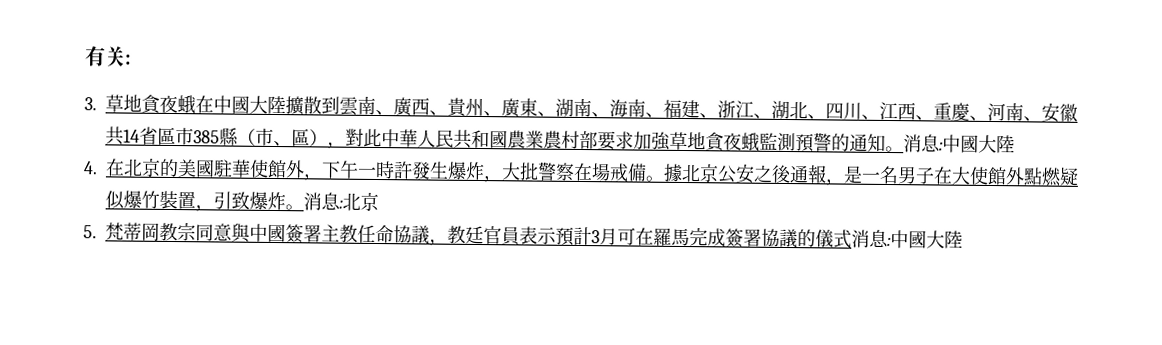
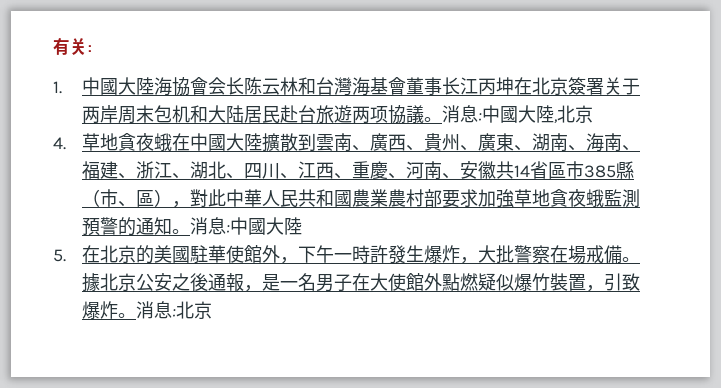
- 3.草地貪夜蛾在中國大陸擴散到雲南、廣西、貴州、廣東、湖南、海南、福建、浙江、湖北、四川、江西、重慶、河南、安徽共14省區市385縣（市、區），對此中華人民共和國農業農村部要求加強草地貪夜蛾監測預警的通知。
+ 1.中國大陸海協會会长陈云林和台灣海基會董事长江丙坤在北京簽署关于两岸周末包机和大陆居民赴台旅遊两项協議。消息:中國大陸,北京
+ 4.草地貪夜蛾在中國大陸擴散到雲南、廣西、貴州、廣東、湖南、海南、福建、浙江、湖北、四川、江西、重慶、河南、安徽共14省區市385縣（市、區），對此中華人民共和國農業農村部要求加強草地貪夜蛾監測預警的通知。
- 4.在北京的美國駐華使館外，下午一時許發生爆炸，大批警察在場戒備。
+ 5.在北京的美國駐華使館外，下午一時許發生爆炸，大批警察在場戒備。
- 5.梵蒂岡教宗同意與中國簽署主教任命協議，教廷官員表示預計3月可在羅馬完成簽署協議的儀式消息:中國大陸

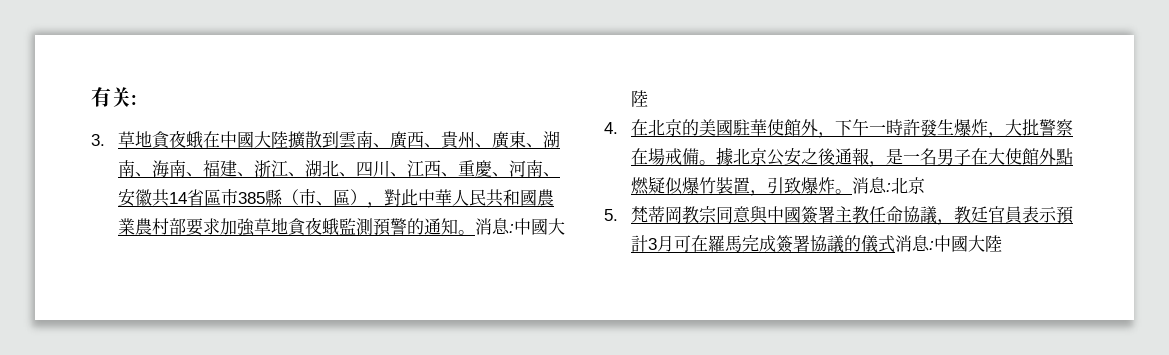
- 1.中國大陸海協會会长陈云林和台灣海基會董事长江丙坤在北京簽署关于两岸周末包机和大陆居民赴台旅遊两项協議。消息:中國大陸,北京
- 4.草地貪夜蛾在中國大陸擴散到雲南、廣西、貴州、廣東、湖南、海南、福建、浙江、湖北、四川、江西、重慶、河南、安徽共14省區市385縣（市、區），對此中華人民共和國農業農村部要求加強草地貪夜蛾監測預警的通知。
+ 3.草地貪夜蛾在中國大陸擴散到雲南、廣西、貴州、廣東、湖南、海南、福建、浙江、湖北、四川、江西、重慶、河南、安徽共14省區市385縣（市、區），對此中華人民共和國農業農村部要求加強草地貪夜蛾監測預警的通知。
- 5.在北京的美國駐華使館外，下午一時許發生爆炸，大批警察在場戒備。
+ 4.在北京的美國駐華使館外，下午一時許發生爆炸，大批警察在場戒備。
+ 5.梵蒂岡教宗同意與中國簽署主教任命協議，教廷官員表示預計3月可在羅馬完成簽署協議的儀式消息:中國大陸

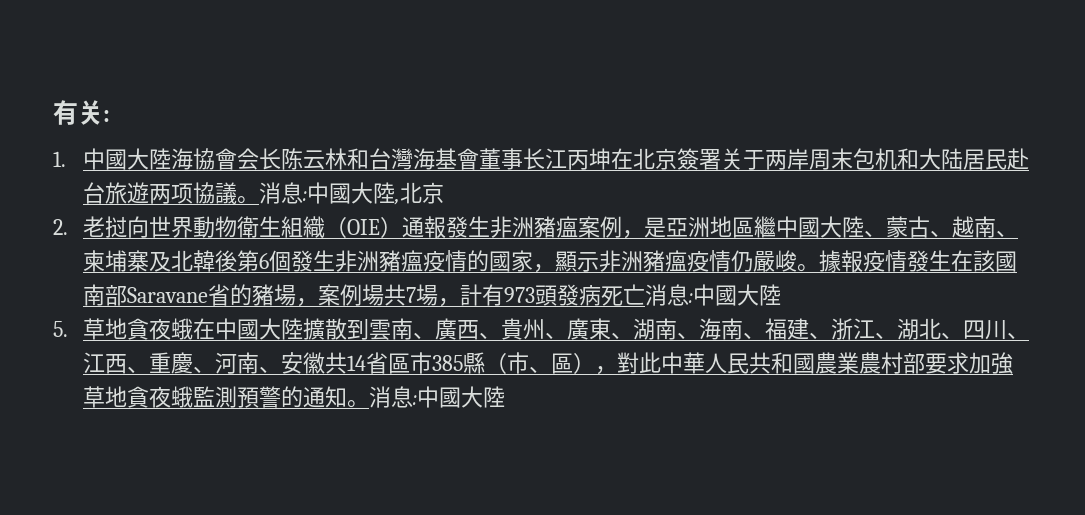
- 3.草地貪夜蛾在中國大陸擴散到雲南、廣西、貴州、廣東、湖南、海南、福建、浙江、湖北、四川、江西、重慶、河南、安徽共14省區市385縣（市、區），對此中華人民共和國農業農村部要求加強草地貪夜蛾監測預警的通知。
+ 1.中國大陸海協會会长陈云林和台灣海基會董事长江丙坤在北京簽署关于两岸周末包机和大陆居民赴台旅遊两项協議。消息:中國大陸,北京
+ 2.老挝向世界動物衛生組織（OIE）通報發生非洲豬瘟案例，是亞洲地區繼中國大陸、蒙古、越南、柬埔寨及北韓後第6個發生非洲豬瘟疫情的國家，顯示非洲豬瘟疫情仍嚴峻。據報疫情發生在該國南部Saravane省的豬場，案例場共7場，計有973頭發病死亡消息:中國大陸
+ 5.草地貪夜蛾在中國大陸擴散到雲南、廣西、貴州、廣東、湖南、海南、福建、浙江、湖北、四川、江西、重慶、河南、安徽共14省區市385縣（市、區），對此中華人民共和國農業農村部要求加強草地貪夜蛾監測預警的通知。
- 4.在北京的美國駐華使館外，下午一時許發生爆炸，大批警察在場戒備。據北京公安之後通報，是一名男子在大使館外點燃疑似爆竹裝置，引致爆炸。消息:北京
- 5.梵蒂岡教宗同意與中國簽署主教任命協議，教廷官員表示預計3月可在羅馬完成簽署協議的儀式消息:中國大陸

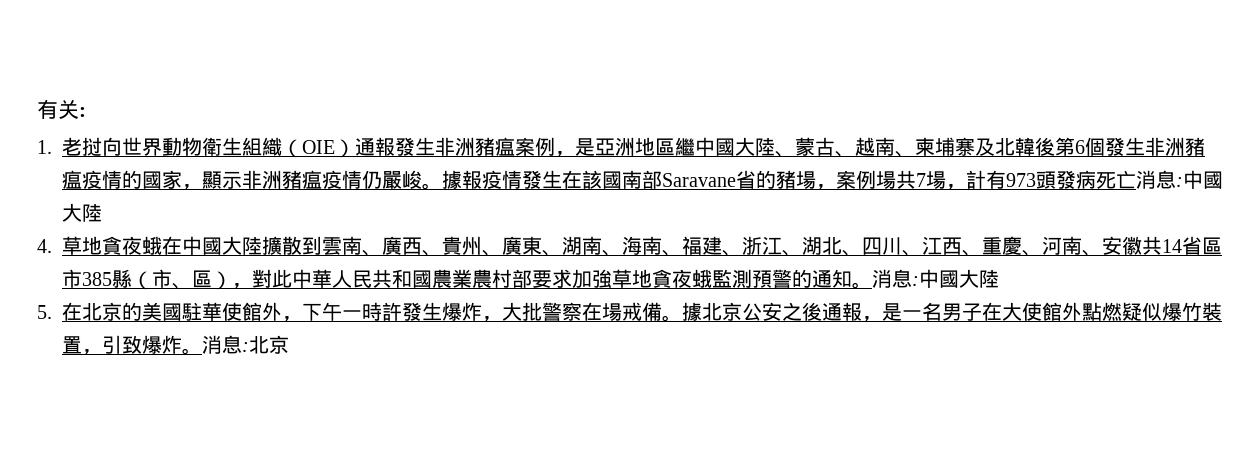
- 1.中國大陸海協會会长陈云林和台灣海基會董事长江丙坤在北京簽署关于两岸周末包机和大陆居民赴台旅遊两项協議。消息:中國大陸,北京
- 2.老挝向世界動物衛生組織（OIE）通報發生非洲豬瘟案例，是亞洲地區繼中國大陸、蒙古、越南、柬埔寨及北韓後第6個發生非洲豬瘟疫情的國家，顯示非洲豬瘟疫情仍嚴峻。
+ 1.老挝向世界動物衛生組織（OIE）通報發生非洲豬瘟案例，是亞洲地區繼中國大陸、蒙古、越南、柬埔寨及北韓後第6個發生非洲豬瘟疫情的國家，顯示非洲豬瘟疫情仍嚴峻。
- 5.草地貪夜蛾在中國大陸擴散到雲南、廣西、貴州、廣東、湖南、海南、福建、浙江、湖北、四川、江西、重慶、河南、安徽共14省區市385縣（市、區），對此中華人民共和國農業農村部要求加強草地貪夜蛾監測預警的通知。
+ 4.草地貪夜蛾在中國大陸擴散到雲南、廣西、貴州、廣東、湖南、海南、福建、浙江、湖北、四川、江西、重慶、河南、安徽共14省區市385縣（市、區），對此中華人民共和國農業農村部要求加強草地貪夜蛾監測預警的通知。
+ 5.在北京的美國駐華使館外，下午一時許發生爆炸，大批警察在場戒備。據北京公安之後通報，是一名男子在大使館外點燃疑似爆竹裝置，引致爆炸。消息:北京

